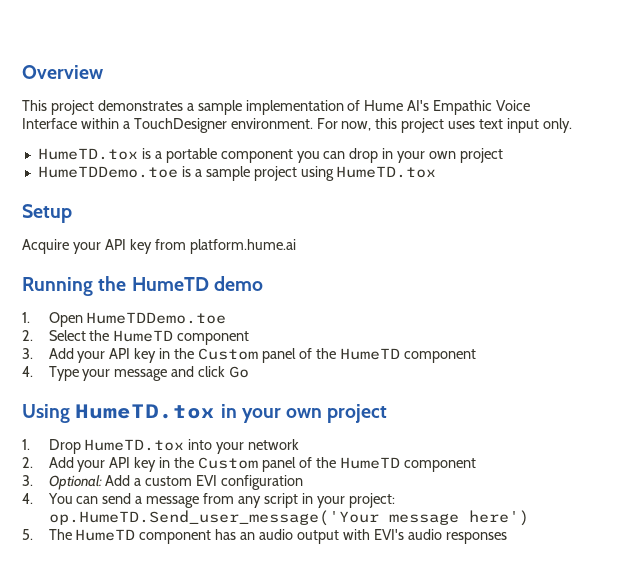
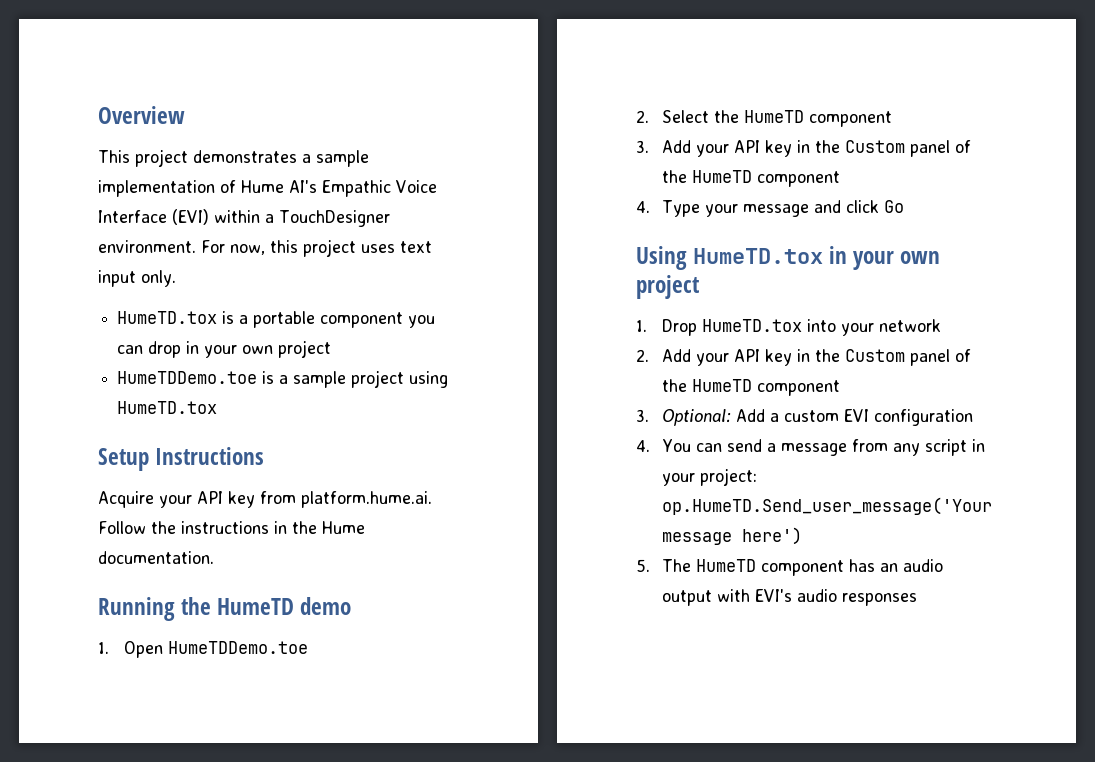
- This project demonstrates a sample implementation of Hume AI's Empathic Voice Interface within a TouchDesigner environment.
+ This project demonstrates a sample implementation of Hume AI's Empathic Voice Interface (EVI) within a TouchDesigner environment.
- Setup
+ Setup Instructions
- Acquire your API key from platform.hume.ai
+ Acquire your API key from platform.hume.ai. Follow the instructions in the Hume documentation.

